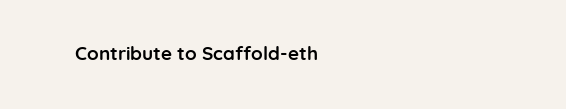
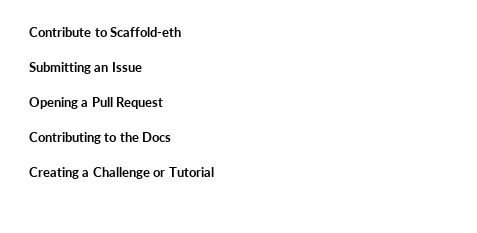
+ Submitting an Issue
+ Opening a Pull Request
+ Contributing to the Docs
+ Creating a Challenge or Tutorial

